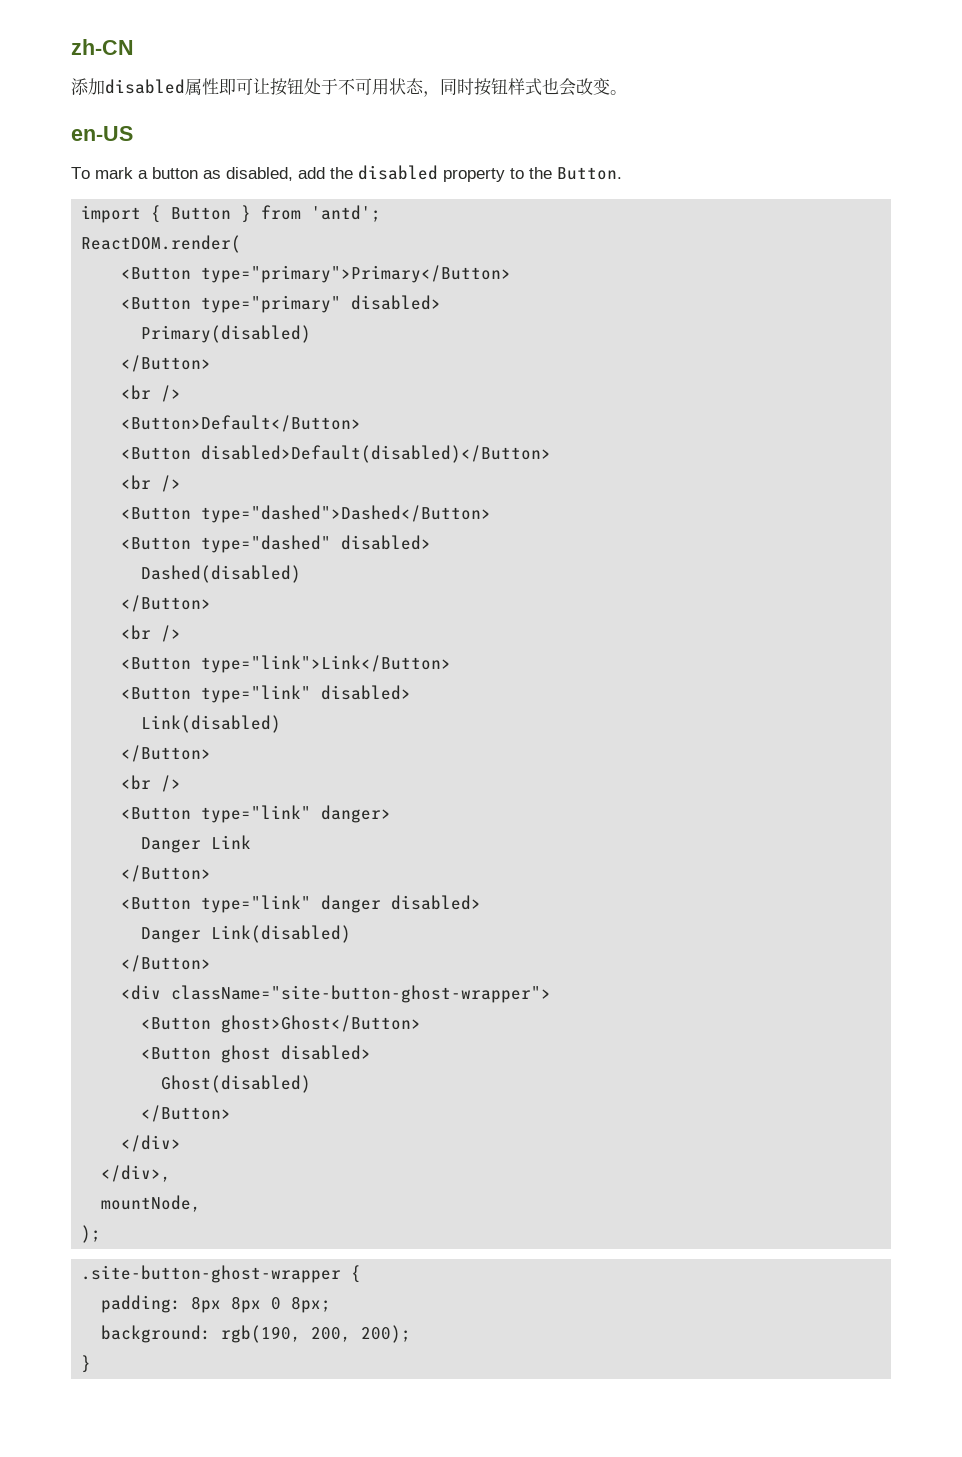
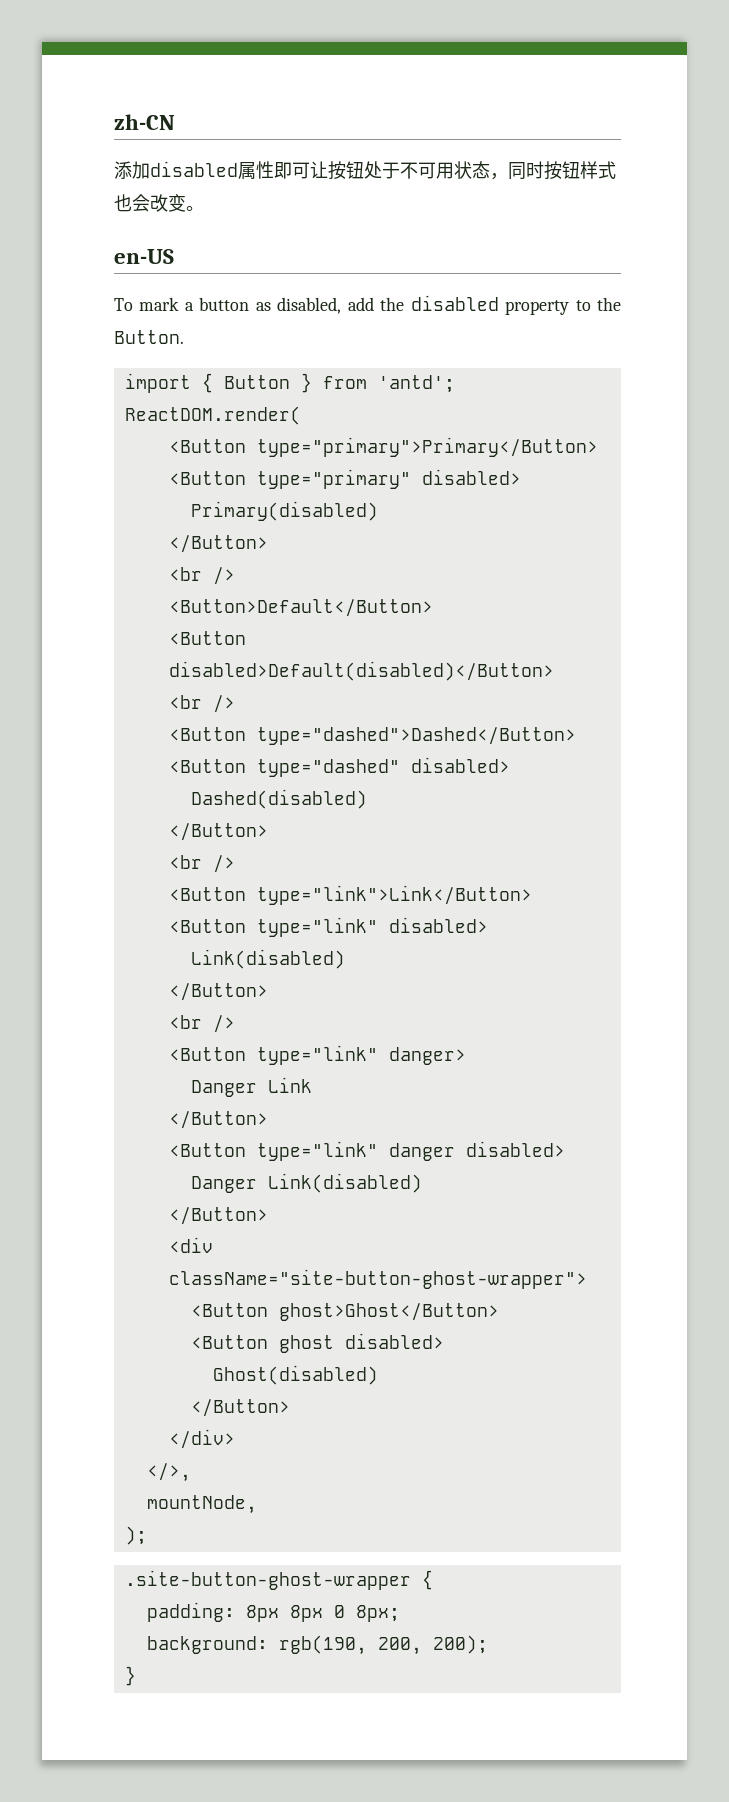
- </div>,
+ </>,

